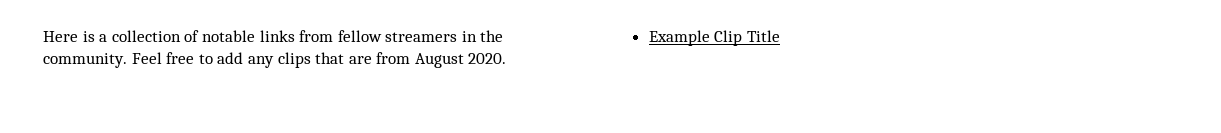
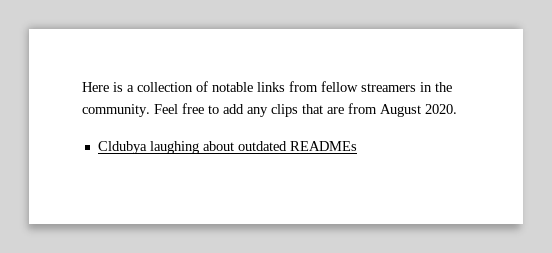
- Example Clip Title
+ Cldubya laughing about outdated READMEs

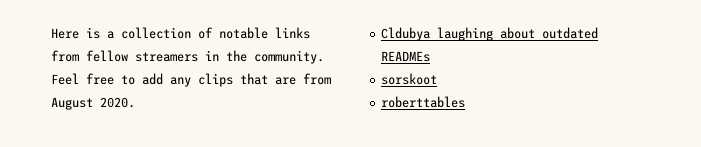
+ sorskoot
+ roberttables

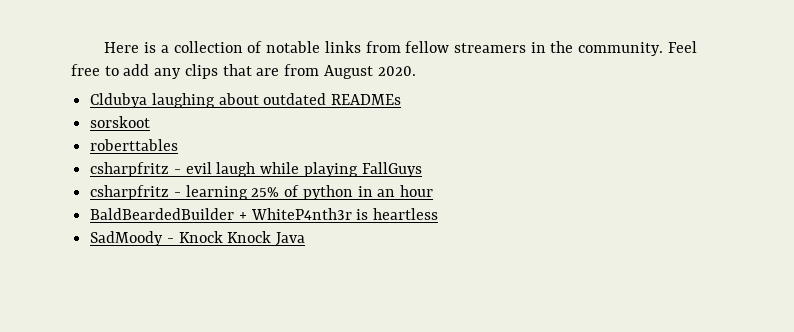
+ csharpfritz - evil laugh while playing FallGuys
+ csharpfritz - learning 25% of python in an hour
+ BaldBeardedBuilder + WhiteP4nth3r is heartless
+ SadMoody - Knock Knock Java

